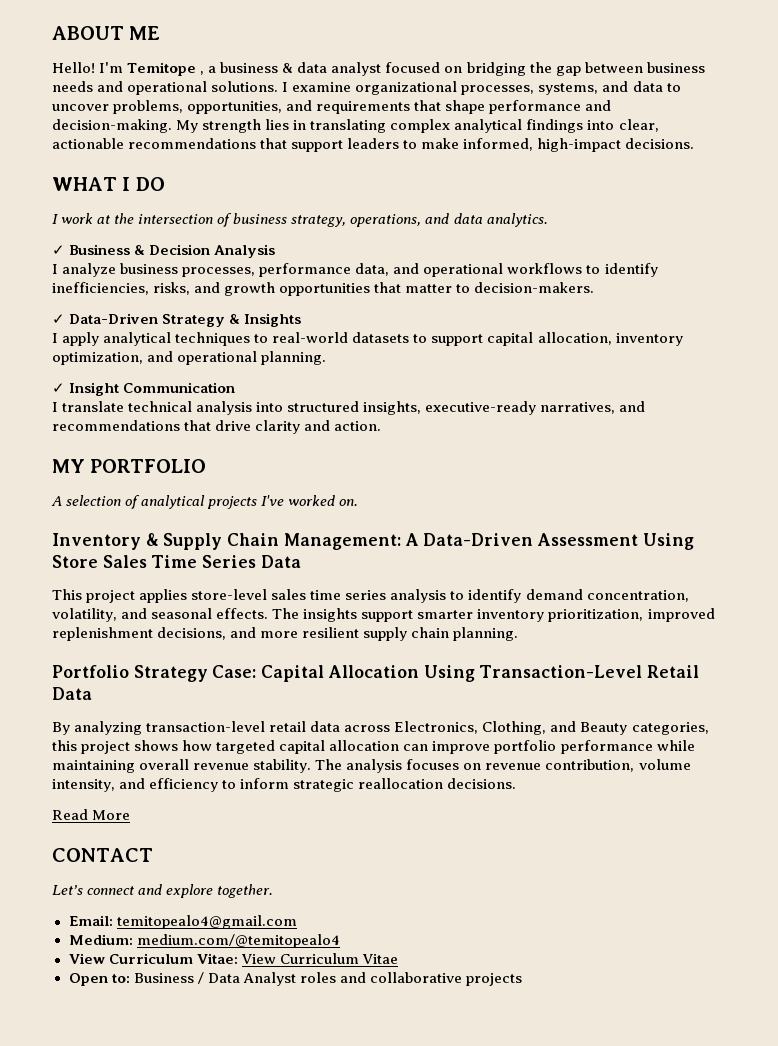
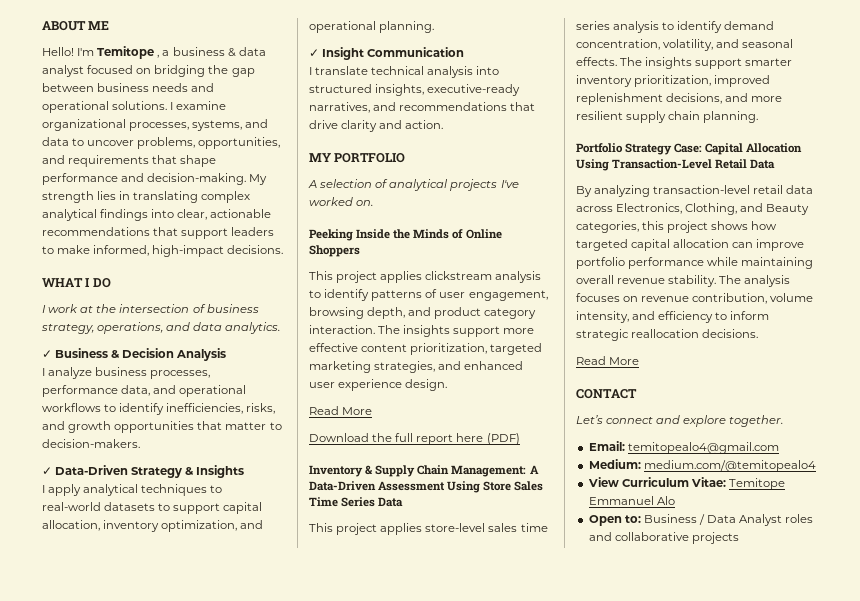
+ Peeking Inside the Minds of Online Shoppers
+ This project applies clickstream analysis to identify patterns of user engagement, browsing depth, and product category interaction. The insights support more effective content prioritization, targeted marketing strategies, and enhanced user experience design.
+ Read More
+ Download the full report here (PDF)
- View Curriculum Vitae: View Curriculum Vitae
+ View Curriculum Vitae: Temitope Emmanuel Alo

